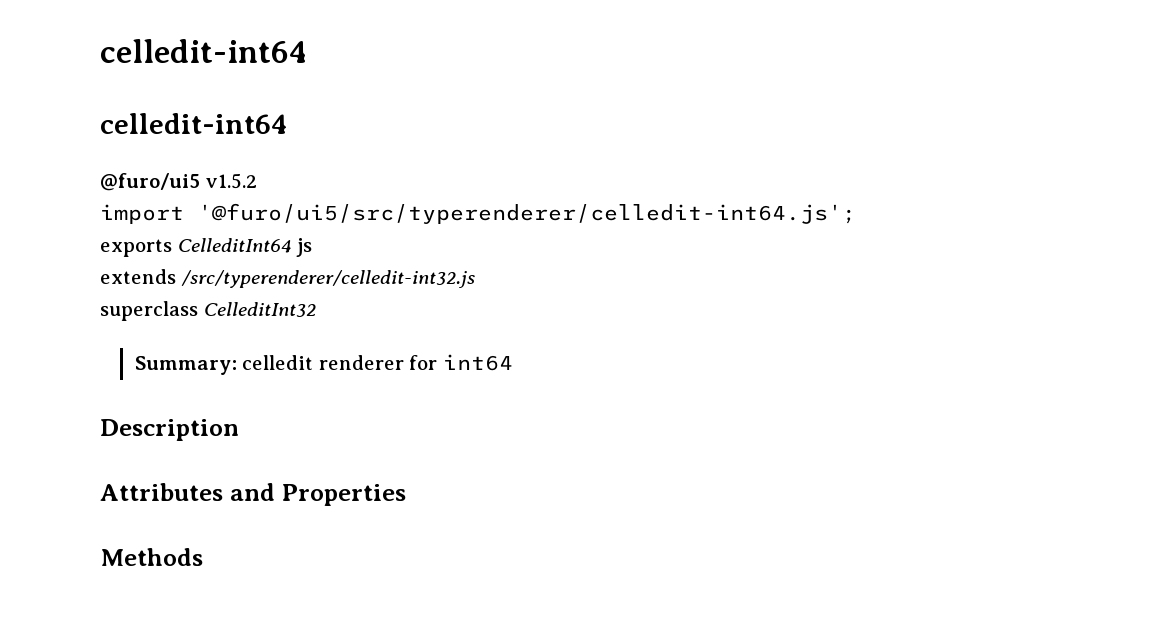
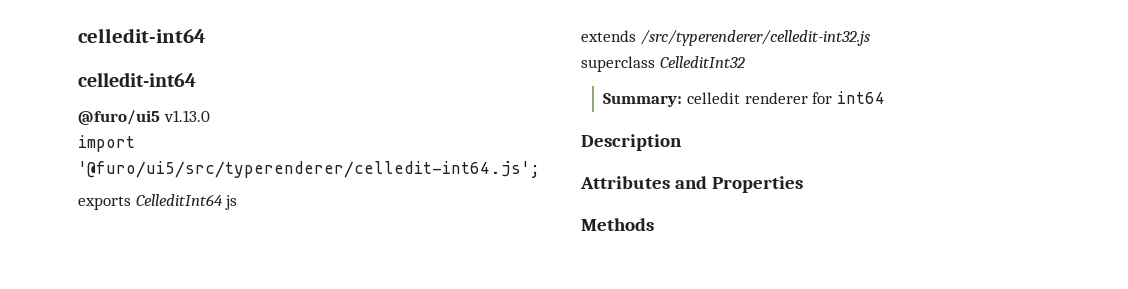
- @furo/ui5 v1.5.2
+ @furo/ui5 v1.13.0

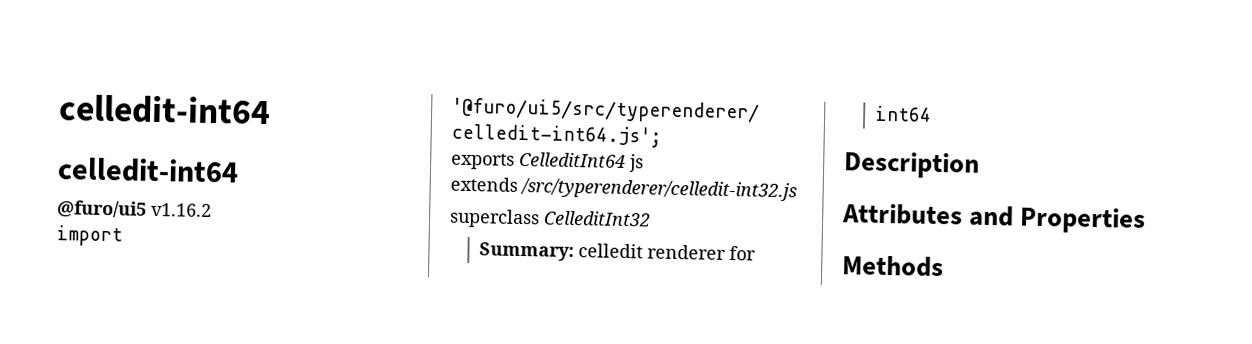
- @furo/ui5 v1.13.0
+ @furo/ui5 v1.16.2

